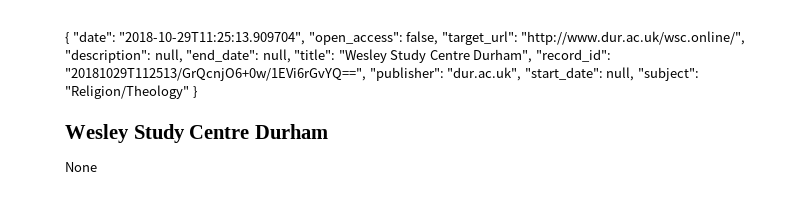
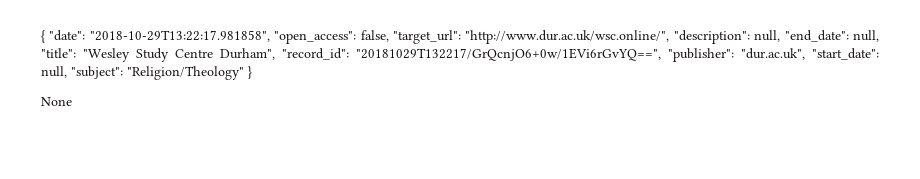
- { "date": "2018-10-29T11:25:13.909704", "open_access": false, "target_url": "http://www.dur.ac.uk/wsc.online/", "description": null, "end_date": null, "title": "Wesley Study Centre Durham", "record_id": "20181029T112513/GrQcnjO6+0w/1EVi6rGvYQ==", "publisher": "dur.ac.uk", "start_date": null, "subject": "Religion/Theology" }
+ { "date": "2018-10-29T13:22:17.981858", "open_access": false, "target_url": "http://www.dur.ac.uk/wsc.online/", "description": null, "end_date": null, "title": "Wesley Study Centre Durham", "record_id": "20181029T132217/GrQcnjO6+0w/1EVi6rGvYQ==", "publisher": "dur.ac.uk", "start_date": null, "subject": "Religion/Theology" }
- Wesley Study Centre Durham

